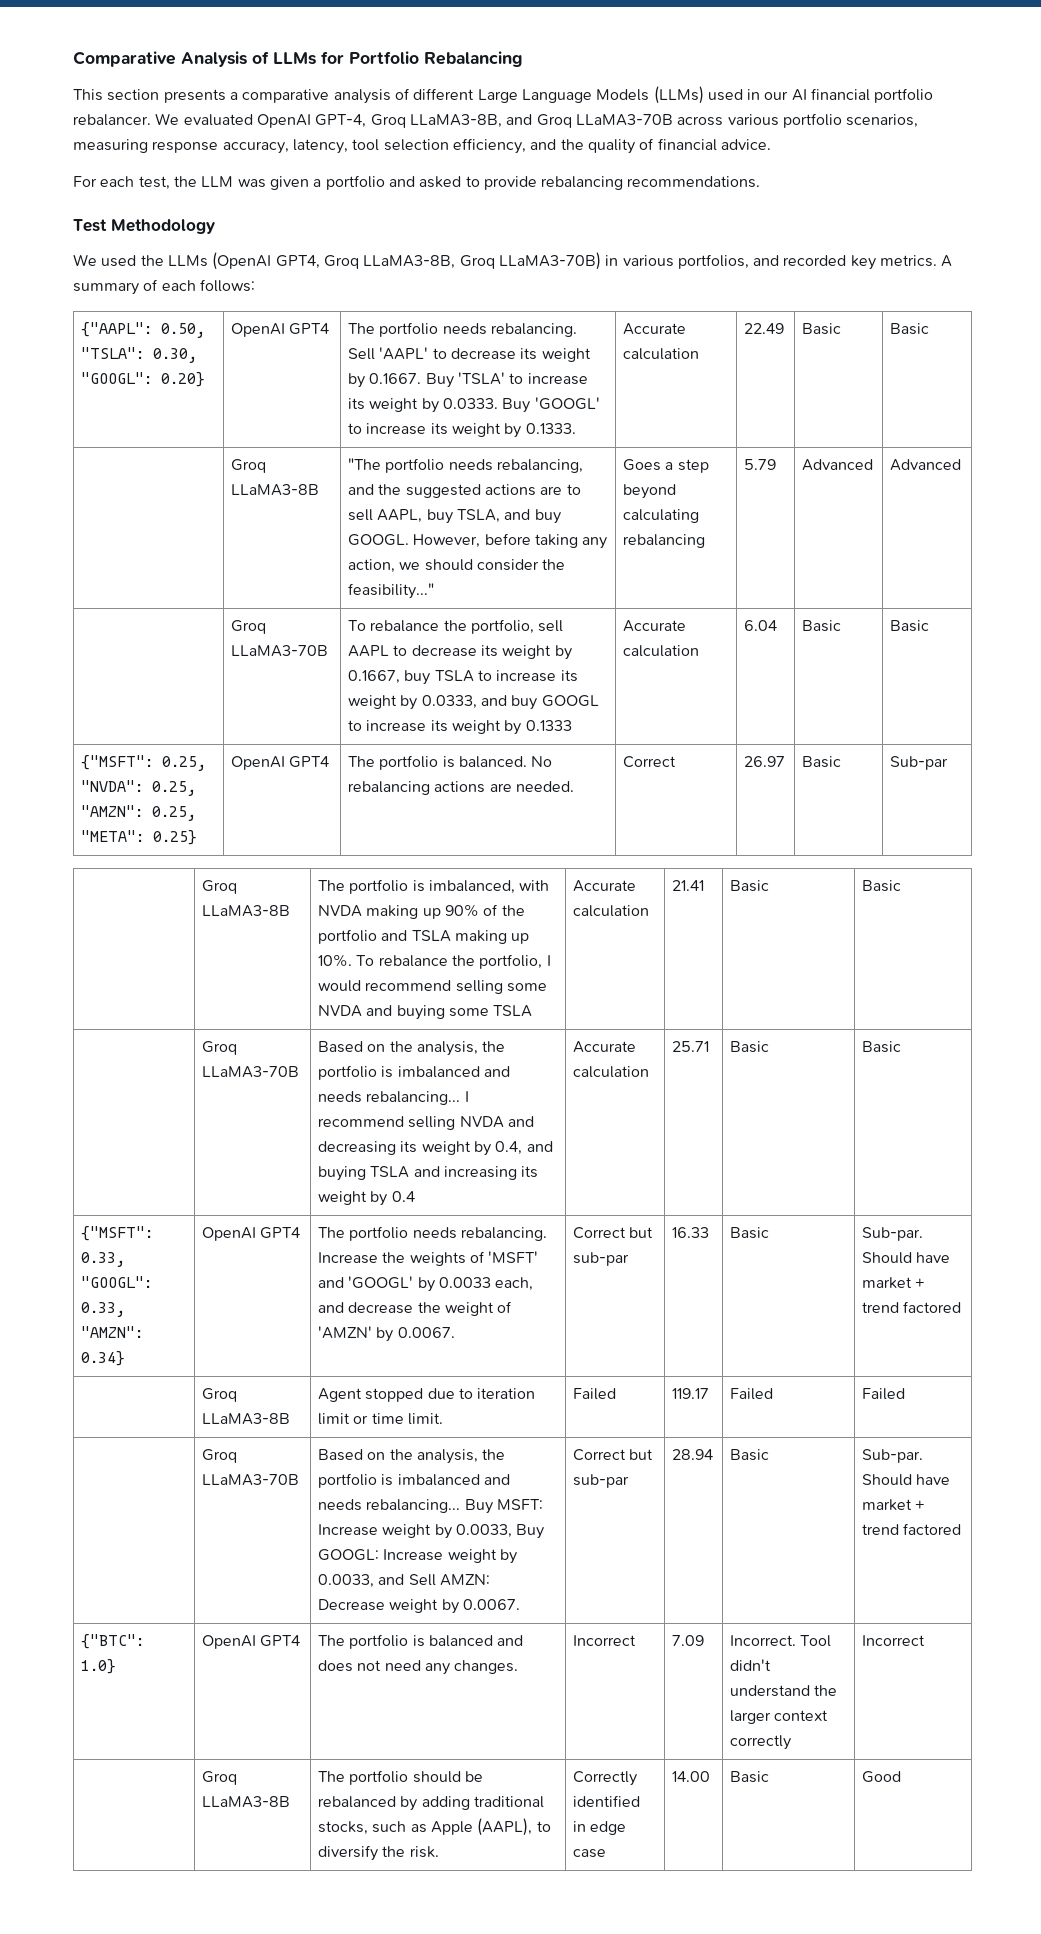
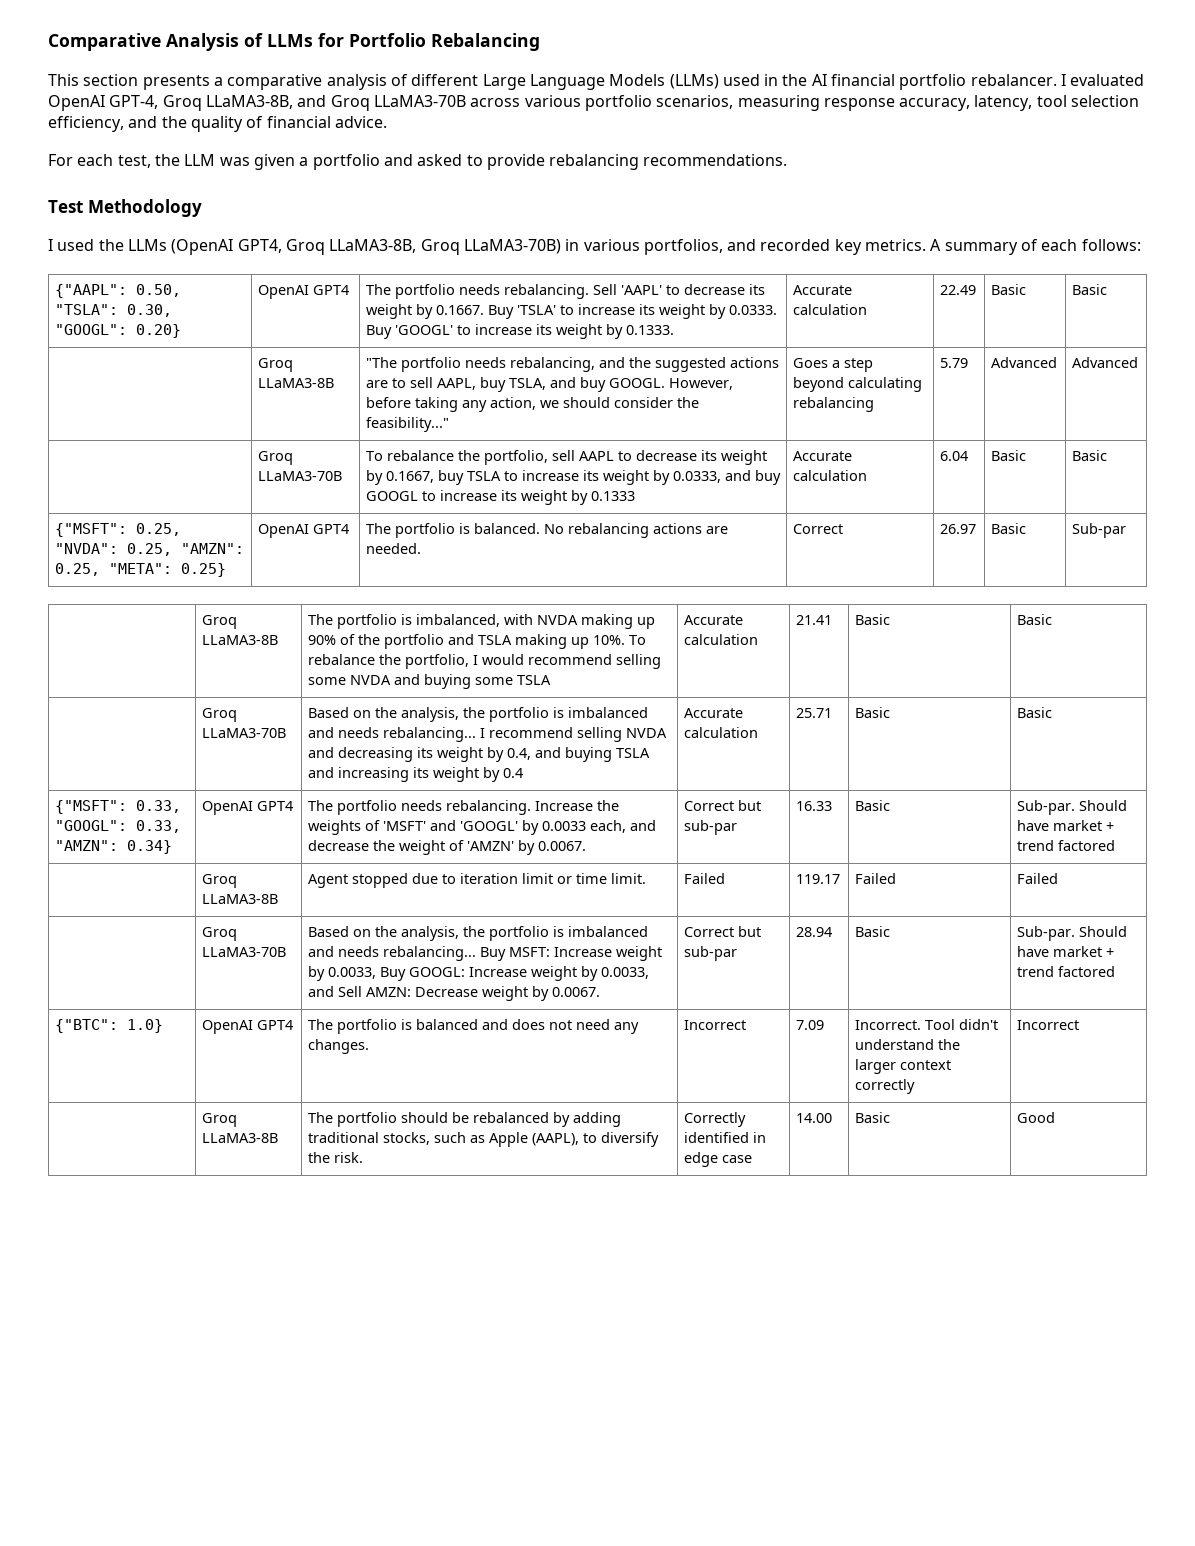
- This section presents a comparative analysis of different Large Language Models (LLMs) used in our AI financial portfolio rebalancer.
+ This section presents a comparative analysis of different Large Language Models (LLMs) used in the AI financial portfolio rebalancer.
- We evaluated OpenAI GPT-4, Groq LLaMA3-8B, and Groq LLaMA3-70B across various portfolio scenarios, measuring response accuracy, latency, tool selection efficiency, and the quality of financial advice.
+ I evaluated OpenAI GPT-4, Groq LLaMA3-8B, and Groq LLaMA3-70B across various portfolio scenarios, measuring response accuracy, latency, tool selection efficiency, and the quality of financial advice.
- We used the LLMs (OpenAI GPT4, Groq LLaMA3-8B, Groq LLaMA3-70B) in various portfolios, and recorded key metrics.
+ I used the LLMs (OpenAI GPT4, Groq LLaMA3-8B, Groq LLaMA3-70B) in various portfolios, and recorded key metrics.

